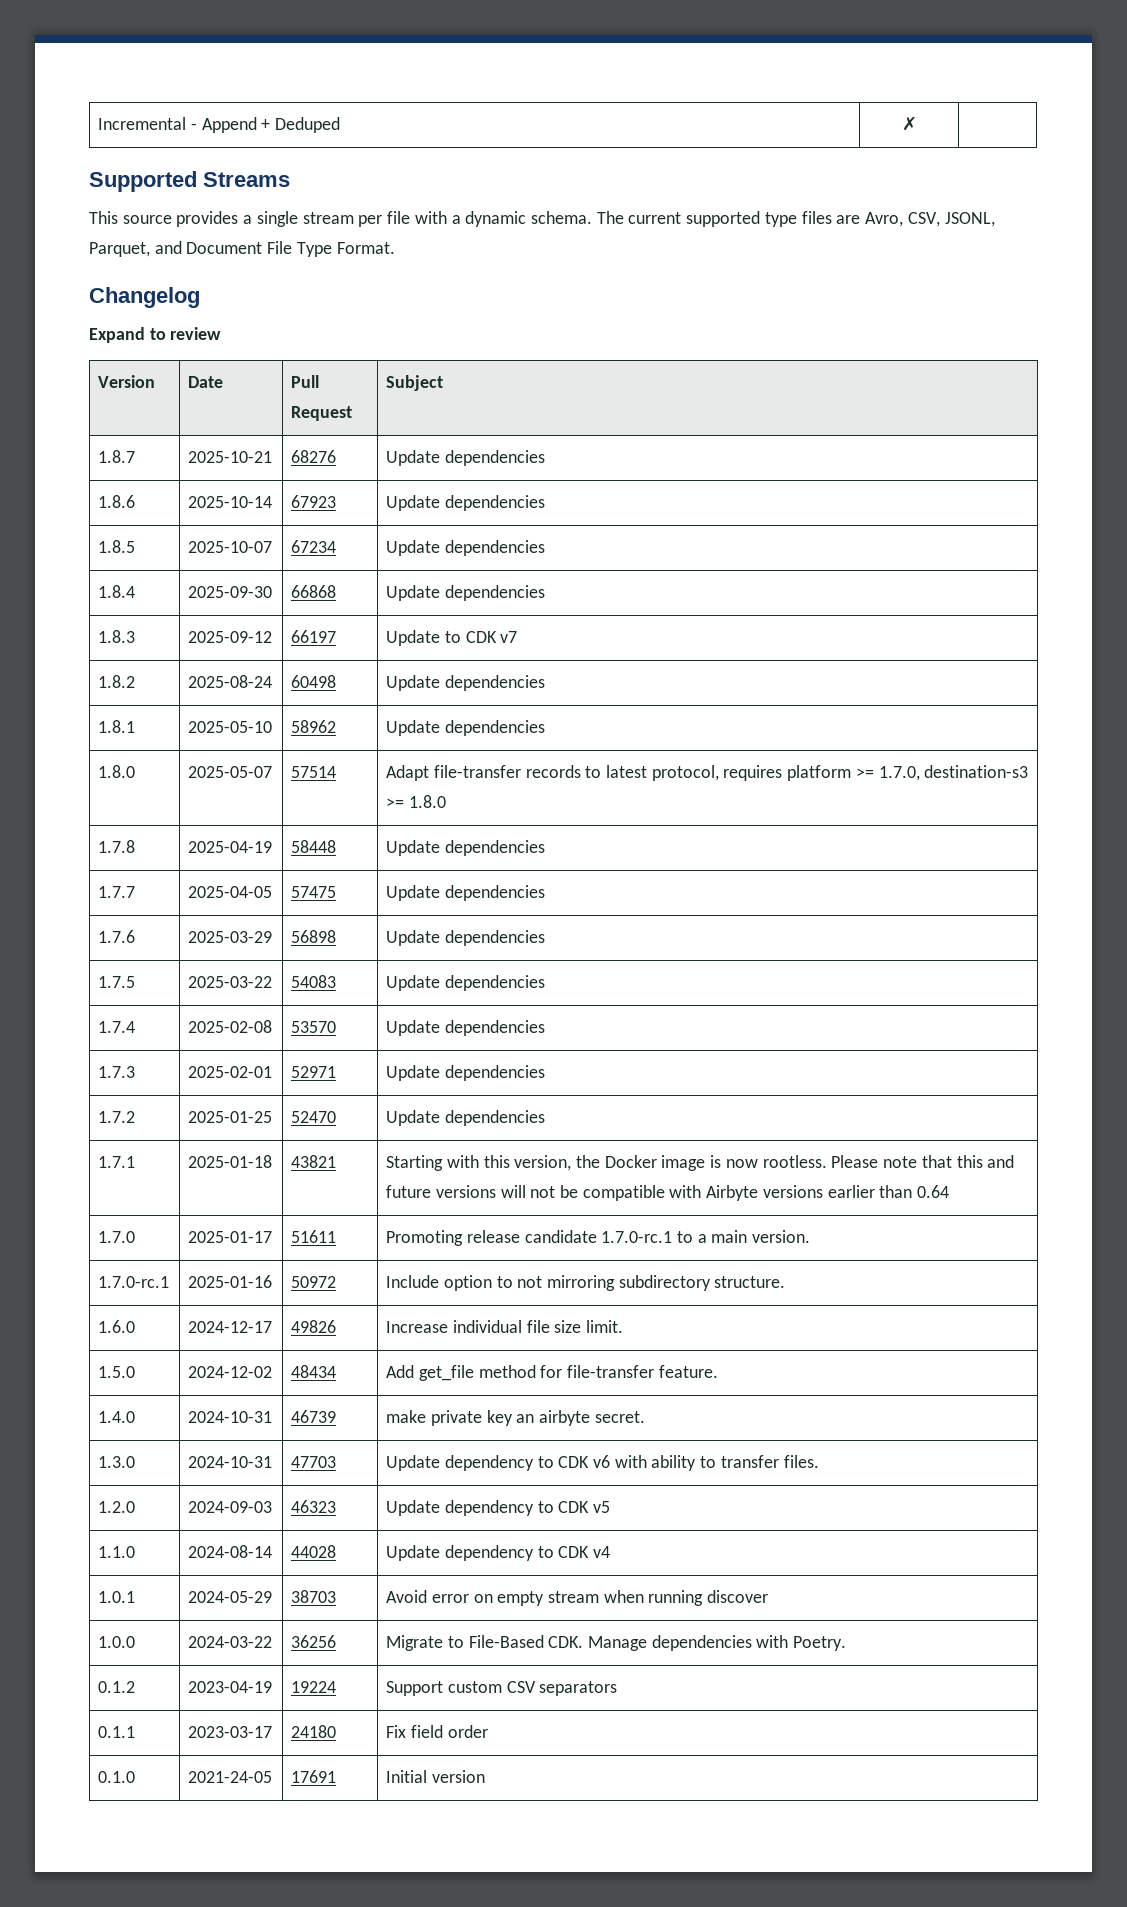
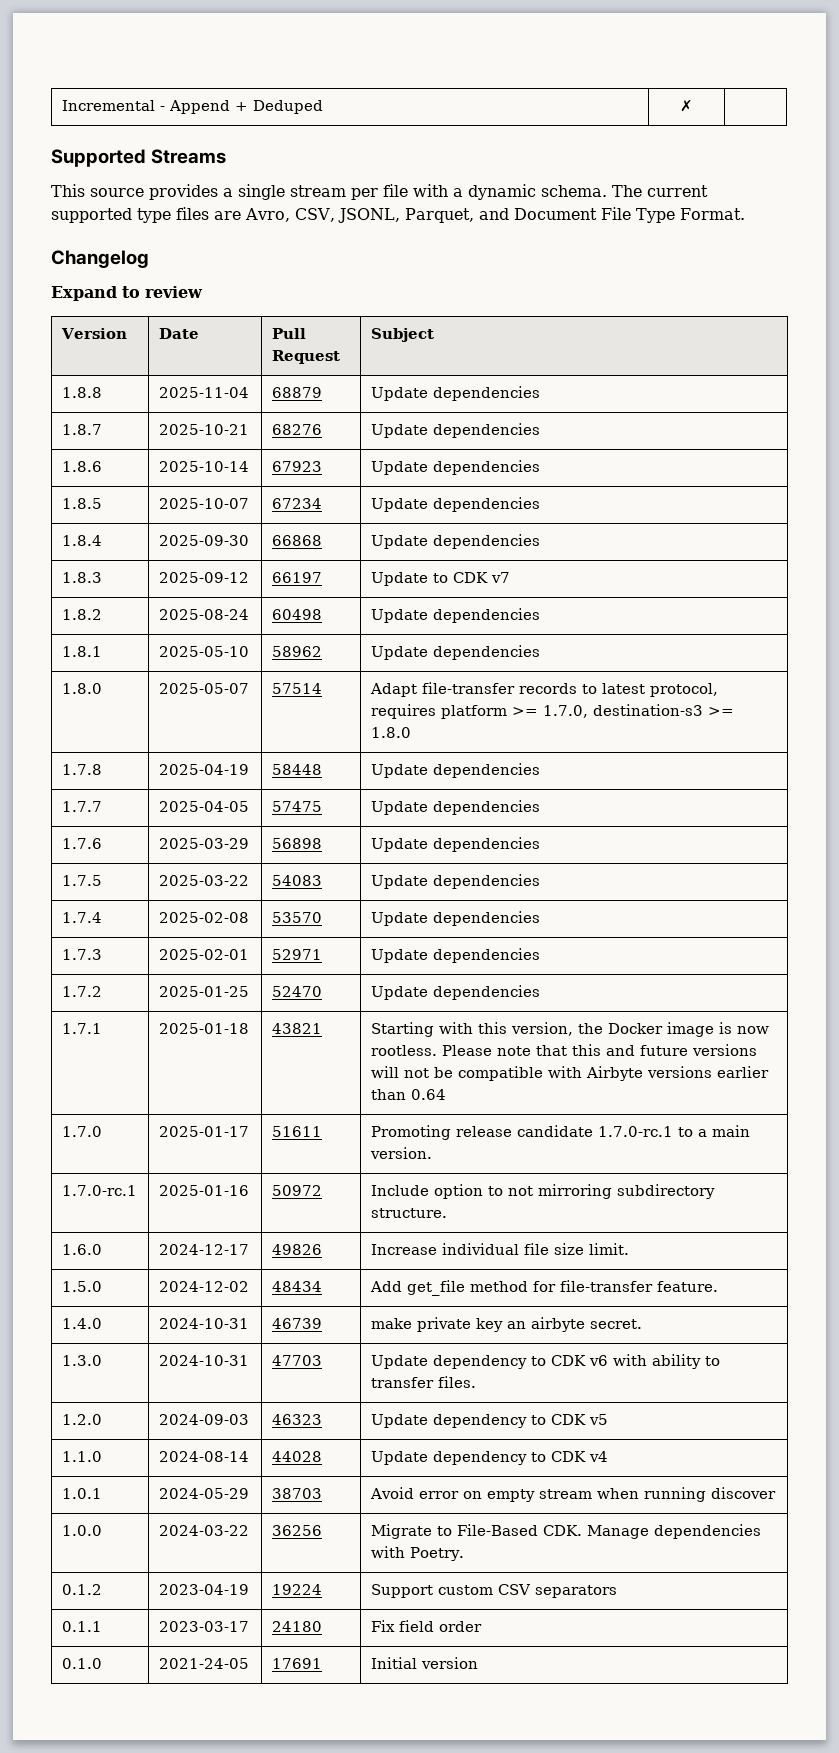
+ 1.8.8 | 2025-11-04 | 68879 | Update dependencies

